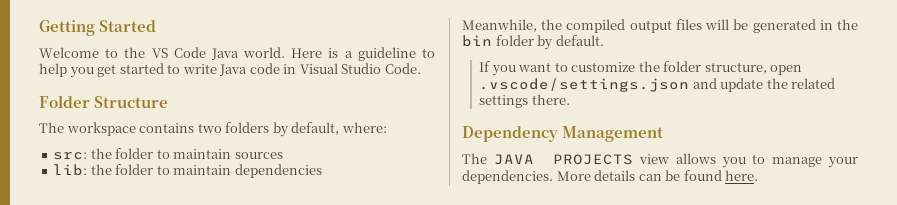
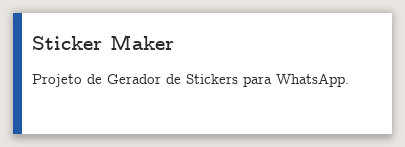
- Getting Started
- Welcome to the VS Code Java world. Here is a guideline to help you get started to write Java code in Visual Studio Code.
- Folder Structure
- The workspace contains two folders by default, where:
- src: the folder to maintain sources
- lib: the folder to maintain dependencies
- Meanwhile, the compiled output files will be generated in the bin folder by default.
- If you want to customize the folder structure, open .vscode/settings.json and update the related settings there.
- Dependency Management
- The JAVA PROJECTS view allows you to manage your dependencies. More details can be found here.
+ Sticker Maker
+ Projeto de Gerador de Stickers para WhatsApp.

